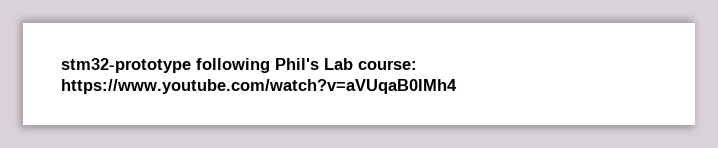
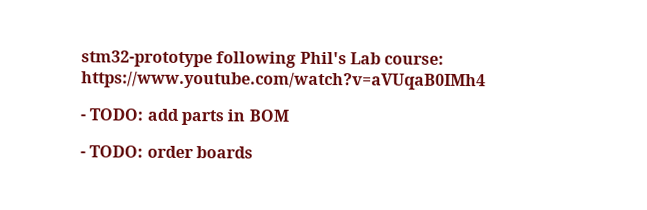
+ - TODO: add parts in BOM
+ - TODO: order boards

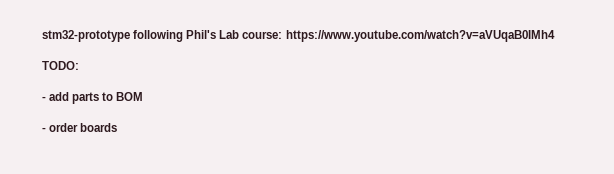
- - TODO: add parts in BOM
+ TODO:
+ - add parts to BOM
- - TODO: order boards
+ - order boards

